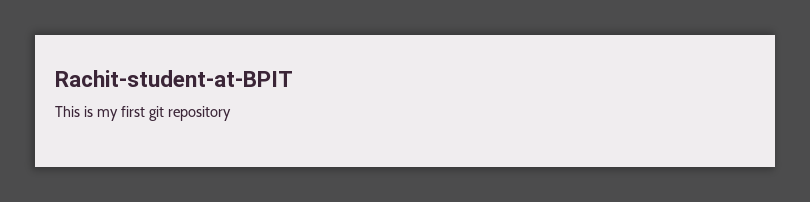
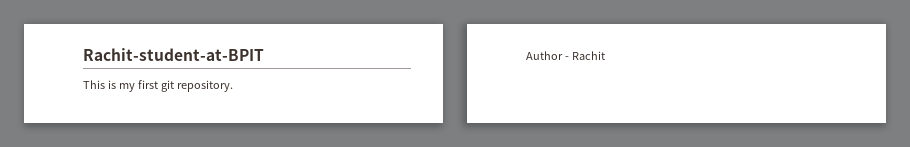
- This is my first git repository
+ This is my first git repository.
+ Author - Rachit

